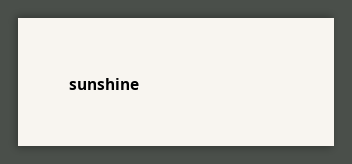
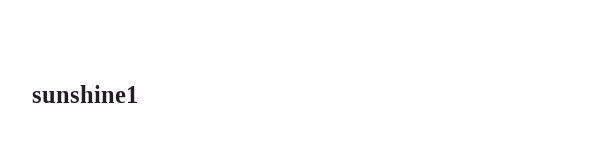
- sunshine
+ sunshine1

